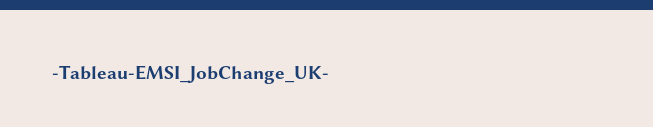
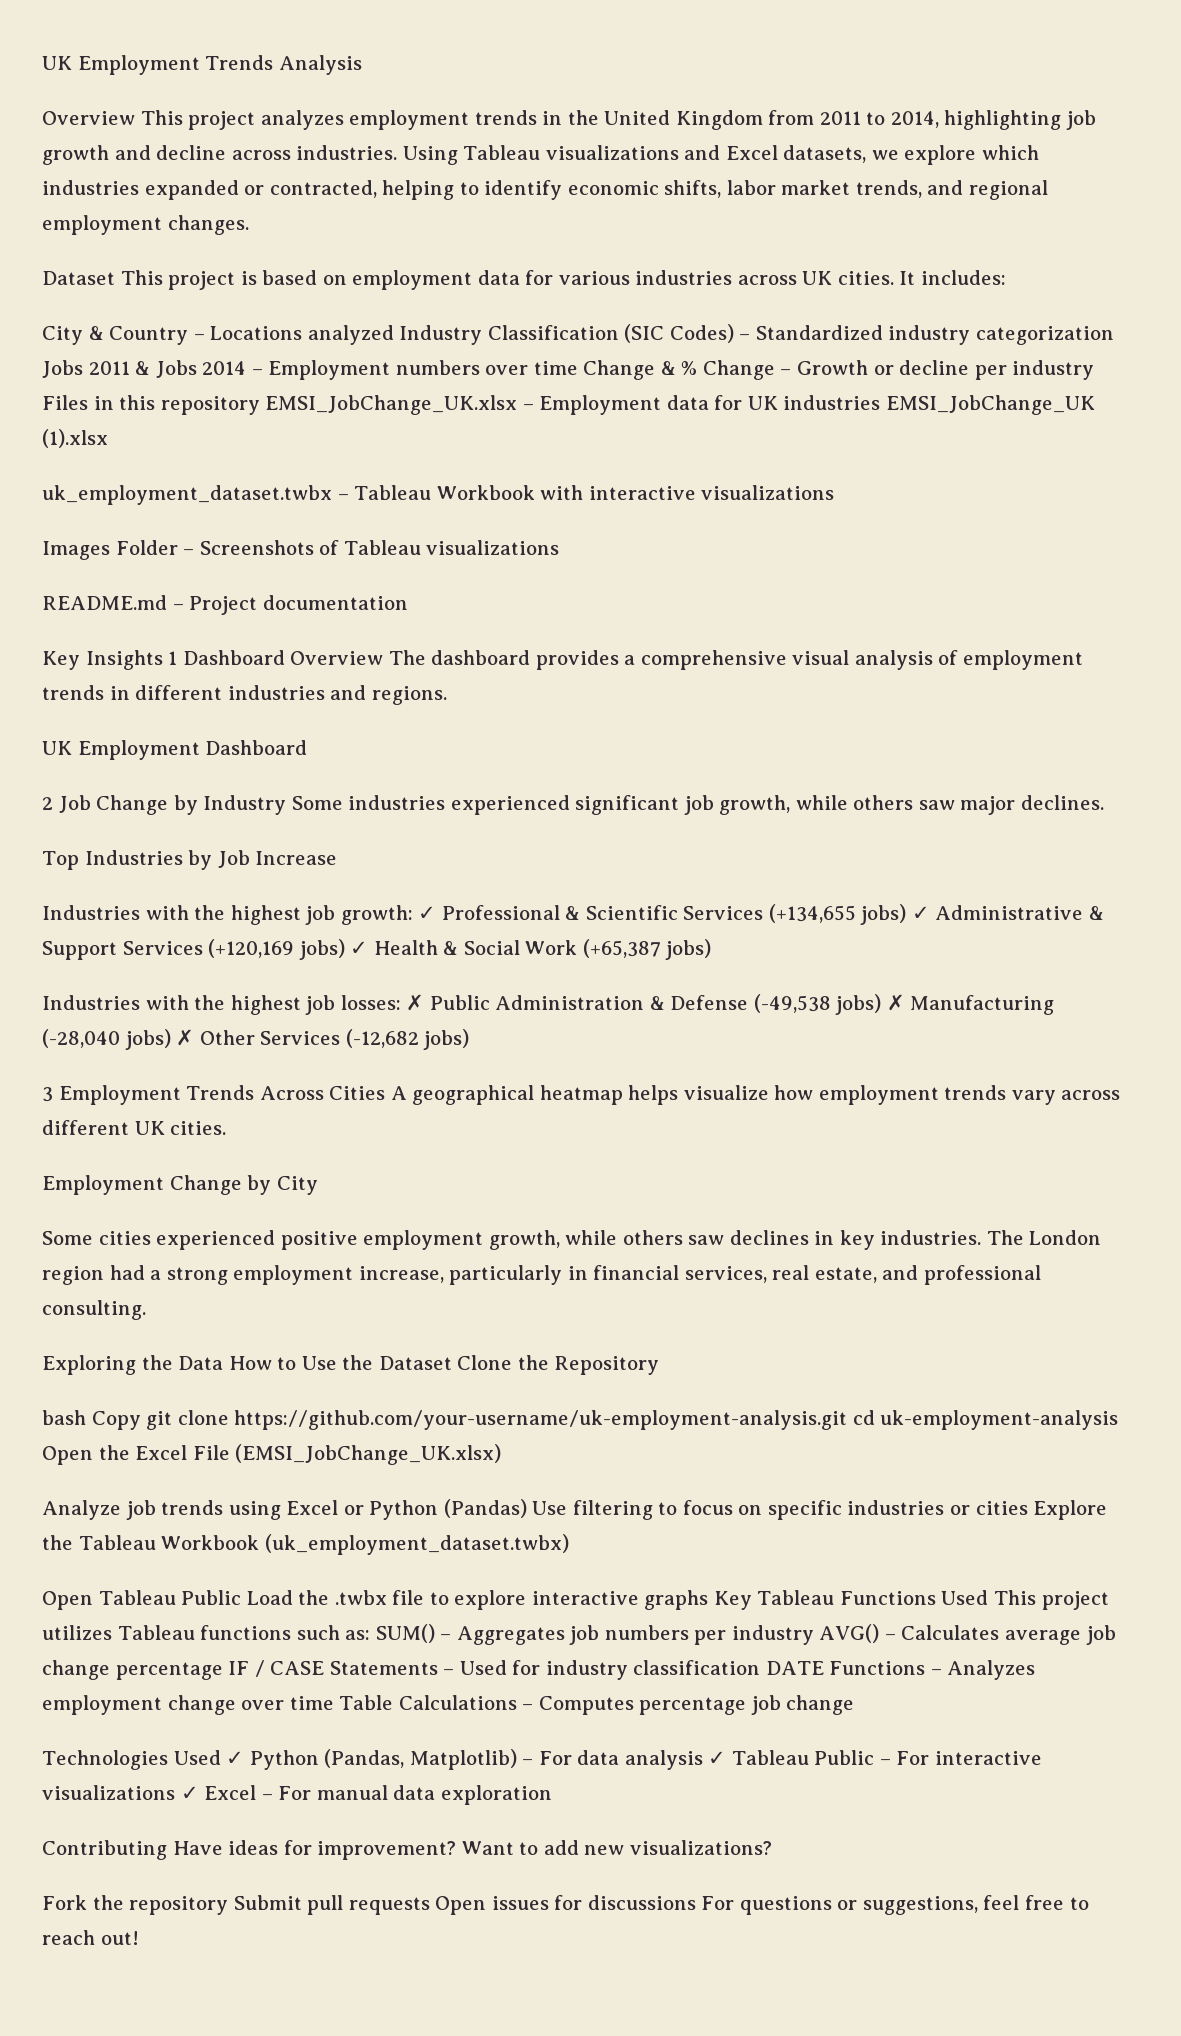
- -Tableau-EMSI_JobChange_UK-
+ UK Employment Trends Analysis
+ Overview This project analyzes employment trends in the United Kingdom from 2011 to 2014, highlighting job growth and decline across industries. Using Tableau visualizations and Excel datasets, we explore which industries expanded or contracted, helping to identify economic shifts, labor market trends, and regional employment changes.
+ Dataset This project is based on employment data for various industries across UK cities. It includes:
+ City & Country – Locations analyzed Industry Classification (SIC Codes) – Standardized industry categorization Jobs 2011 & Jobs 2014 – Employment numbers over time Change & % Change – Growth or decline per industry Files in this repository EMSI_JobChange_UK.xlsx – Employment data for UK industries EMSI_JobChange_UK (1).xlsx
+ uk_employment_dataset.twbx – Tableau Workbook with interactive visualizations
+ Images Folder – Screenshots of Tableau visualizations
+ README.md – Project documentation
+ Key Insights 1 Dashboard Overview The dashboard provides a comprehensive visual analysis of employment trends in different industries and regions.
+ UK Employment Dashboard
+ 2 Job Change by Industry Some industries experienced significant job growth, while others saw major declines.
+ Top Industries by Job Increase
+ Industries with the highest job growth: ✓ Professional & Scientific Services (+134,655 jobs) ✓ Administrative & Support Services (+120,169 jobs) ✓ Health & Social Work (+65,387 jobs)
+ Industries with the highest job losses: ✗ Public Administration & Defense (-49,538 jobs) ✗ Manufacturing (-28,040 jobs) ✗ Other Services (-12,682 jobs)
+ 3 Employment Trends Across Cities A geographical heatmap helps visualize how employment trends vary across different UK cities.
+ Employment Change by City
+ Some cities experienced positive employment growth, while others saw declines in key industries. The London region had a strong employment increase, particularly in financial services, real estate, and professional consulting.
+ Exploring the Data How to Use the Dataset Clone the Repository
+ bash Copy git clone https://github.com/your-username/uk-employment-analysis.git cd uk-employment-analysis Open the Excel File (EMSI_JobChange_UK.xlsx)
+ Analyze job trends using Excel or Python (Pandas) Use filtering to focus on specific industries or cities Explore the Tableau Workbook (uk_employment_dataset.twbx)
+ Open Tableau Public Load the .twbx file to explore interactive graphs Key Tableau Functions Used This project utilizes Tableau functions such as: SUM() – Aggregates job numbers per industry AVG() – Calculates average job change percentage IF / CASE Statements – Used for industry classification DATE Functions – Analyzes employment change over time Table Calculations – Computes percentage job change
+ Technologies Used ✓ Python (Pandas, Matplotlib) – For data analysis ✓ Tableau Public – For interactive visualizations ✓ Excel – For manual data exploration
+ Contributing Have ideas for improvement? Want to add new visualizations?
+ Fork the repository Submit pull requests Open issues for discussions For questions or suggestions, feel free to reach out!

